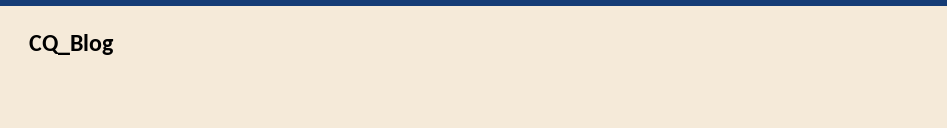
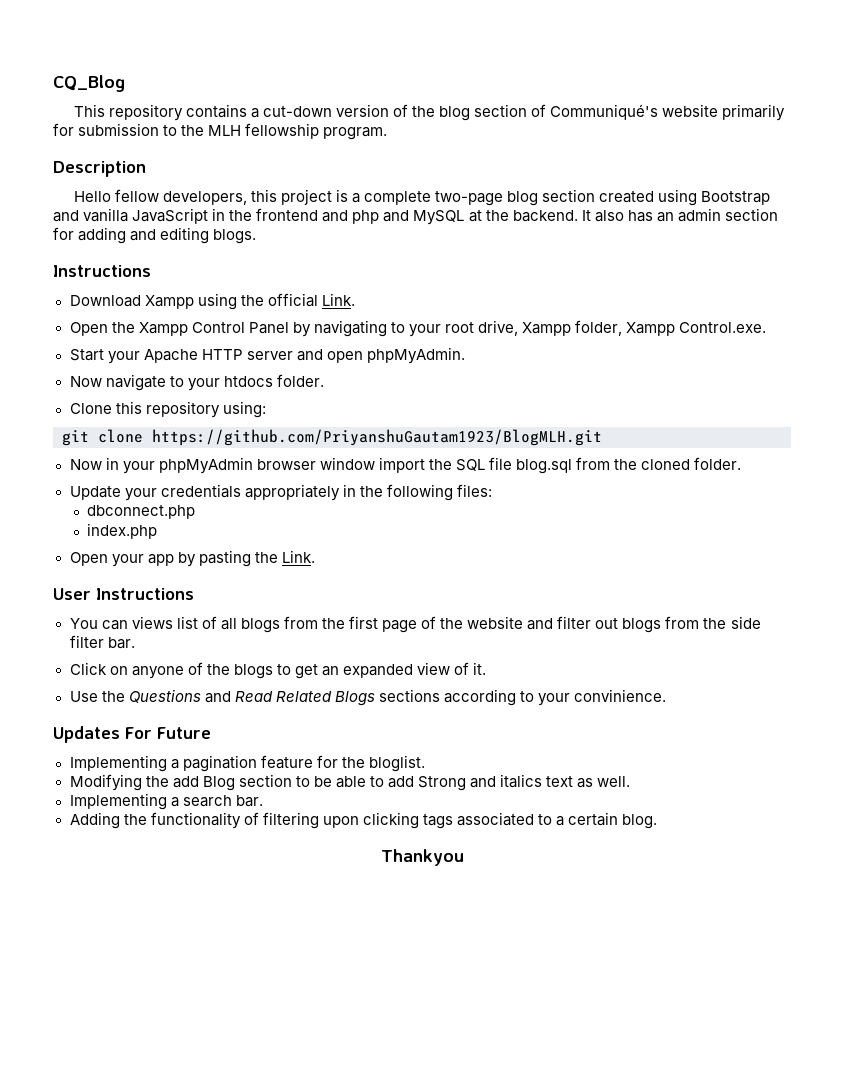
+ This repository contains a cut-down version of the blog section of Communiqué's website primarily for submission to the MLH fellowship program.
+ Description
+ Hello fellow developers, this project is a complete two-page blog section created using Bootstrap and vanilla JavaScript in the frontend and php and MySQL at the backend. It also has an admin section for adding and editing blogs.
+ Instructions
+ Download Xampp using the official Link.
+ Open the Xampp Control Panel by navigating to your root drive, Xampp folder, Xampp Control.exe.
+ Start your Apache HTTP server and open phpMyAdmin.
+ Now navigate to your htdocs folder.
+ Clone this repository using:
+ git clone https://github.com/PriyanshuGautam1923/BlogMLH.git
+ Now in your phpMyAdmin browser window import the SQL file blog.sql from the cloned folder.
+ Update your credentials appropriately in the following files:
+ dbconnect.php
+ index.php
+ Open your app by pasting the Link.
+ User Instructions
+ You can views list of all blogs from the first page of the website and filter out blogs from the side filter bar.
+ Click on anyone of the blogs to get an expanded view of it.
+ Use the Questions and Read Related Blogs sections according to your convinience.
+ Updates For Future
+ Implementing a pagination feature for the bloglist.
+ Modifying the add Blog section to be able to add Strong and italics text as well.
+ Implementing a search bar.
+ Adding the functionality of filtering upon clicking tags associated to a certain blog.
+ Thankyou

